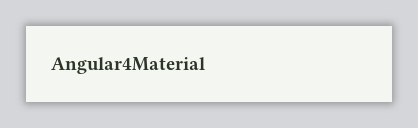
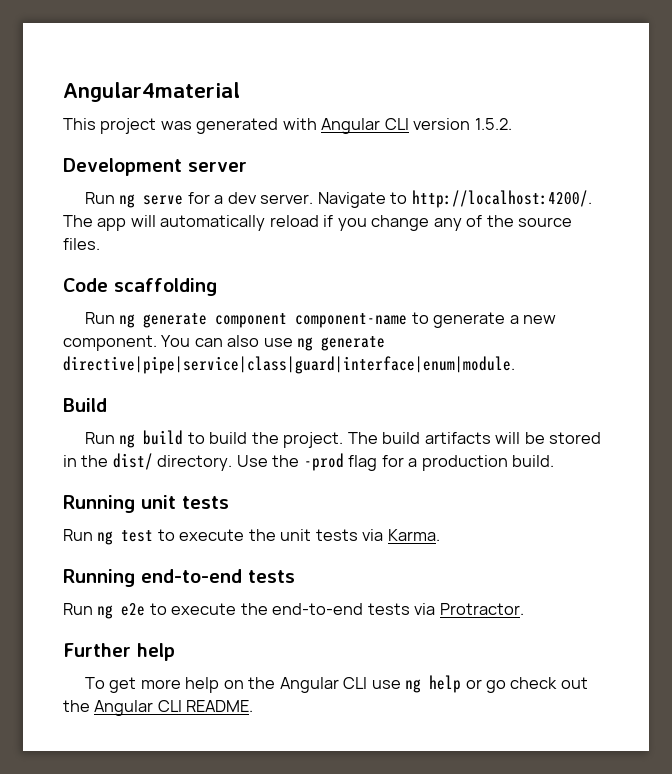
- Angular4Material
+ Angular4material
+ This project was generated with Angular CLI version 1.5.2.
+ Development server
+ Run ng serve for a dev server. Navigate to http://localhost:4200/. The app will automatically reload if you change any of the source files.
+ Code scaffolding
+ Run ng generate component component-name to generate a new component. You can also use ng generate directive|pipe|service|class|guard|interface|enum|module.
+ Build
+ Run ng build to build the project. The build artifacts will be stored in the dist/ directory. Use the -prod flag for a production build.
+ Running unit tests
+ Run ng test to execute the unit tests via Karma.
+ Running end-to-end tests
+ Run ng e2e to execute the end-to-end tests via Protractor.
+ Further help
+ To get more help on the Angular CLI use ng help or go check out the Angular CLI README.

